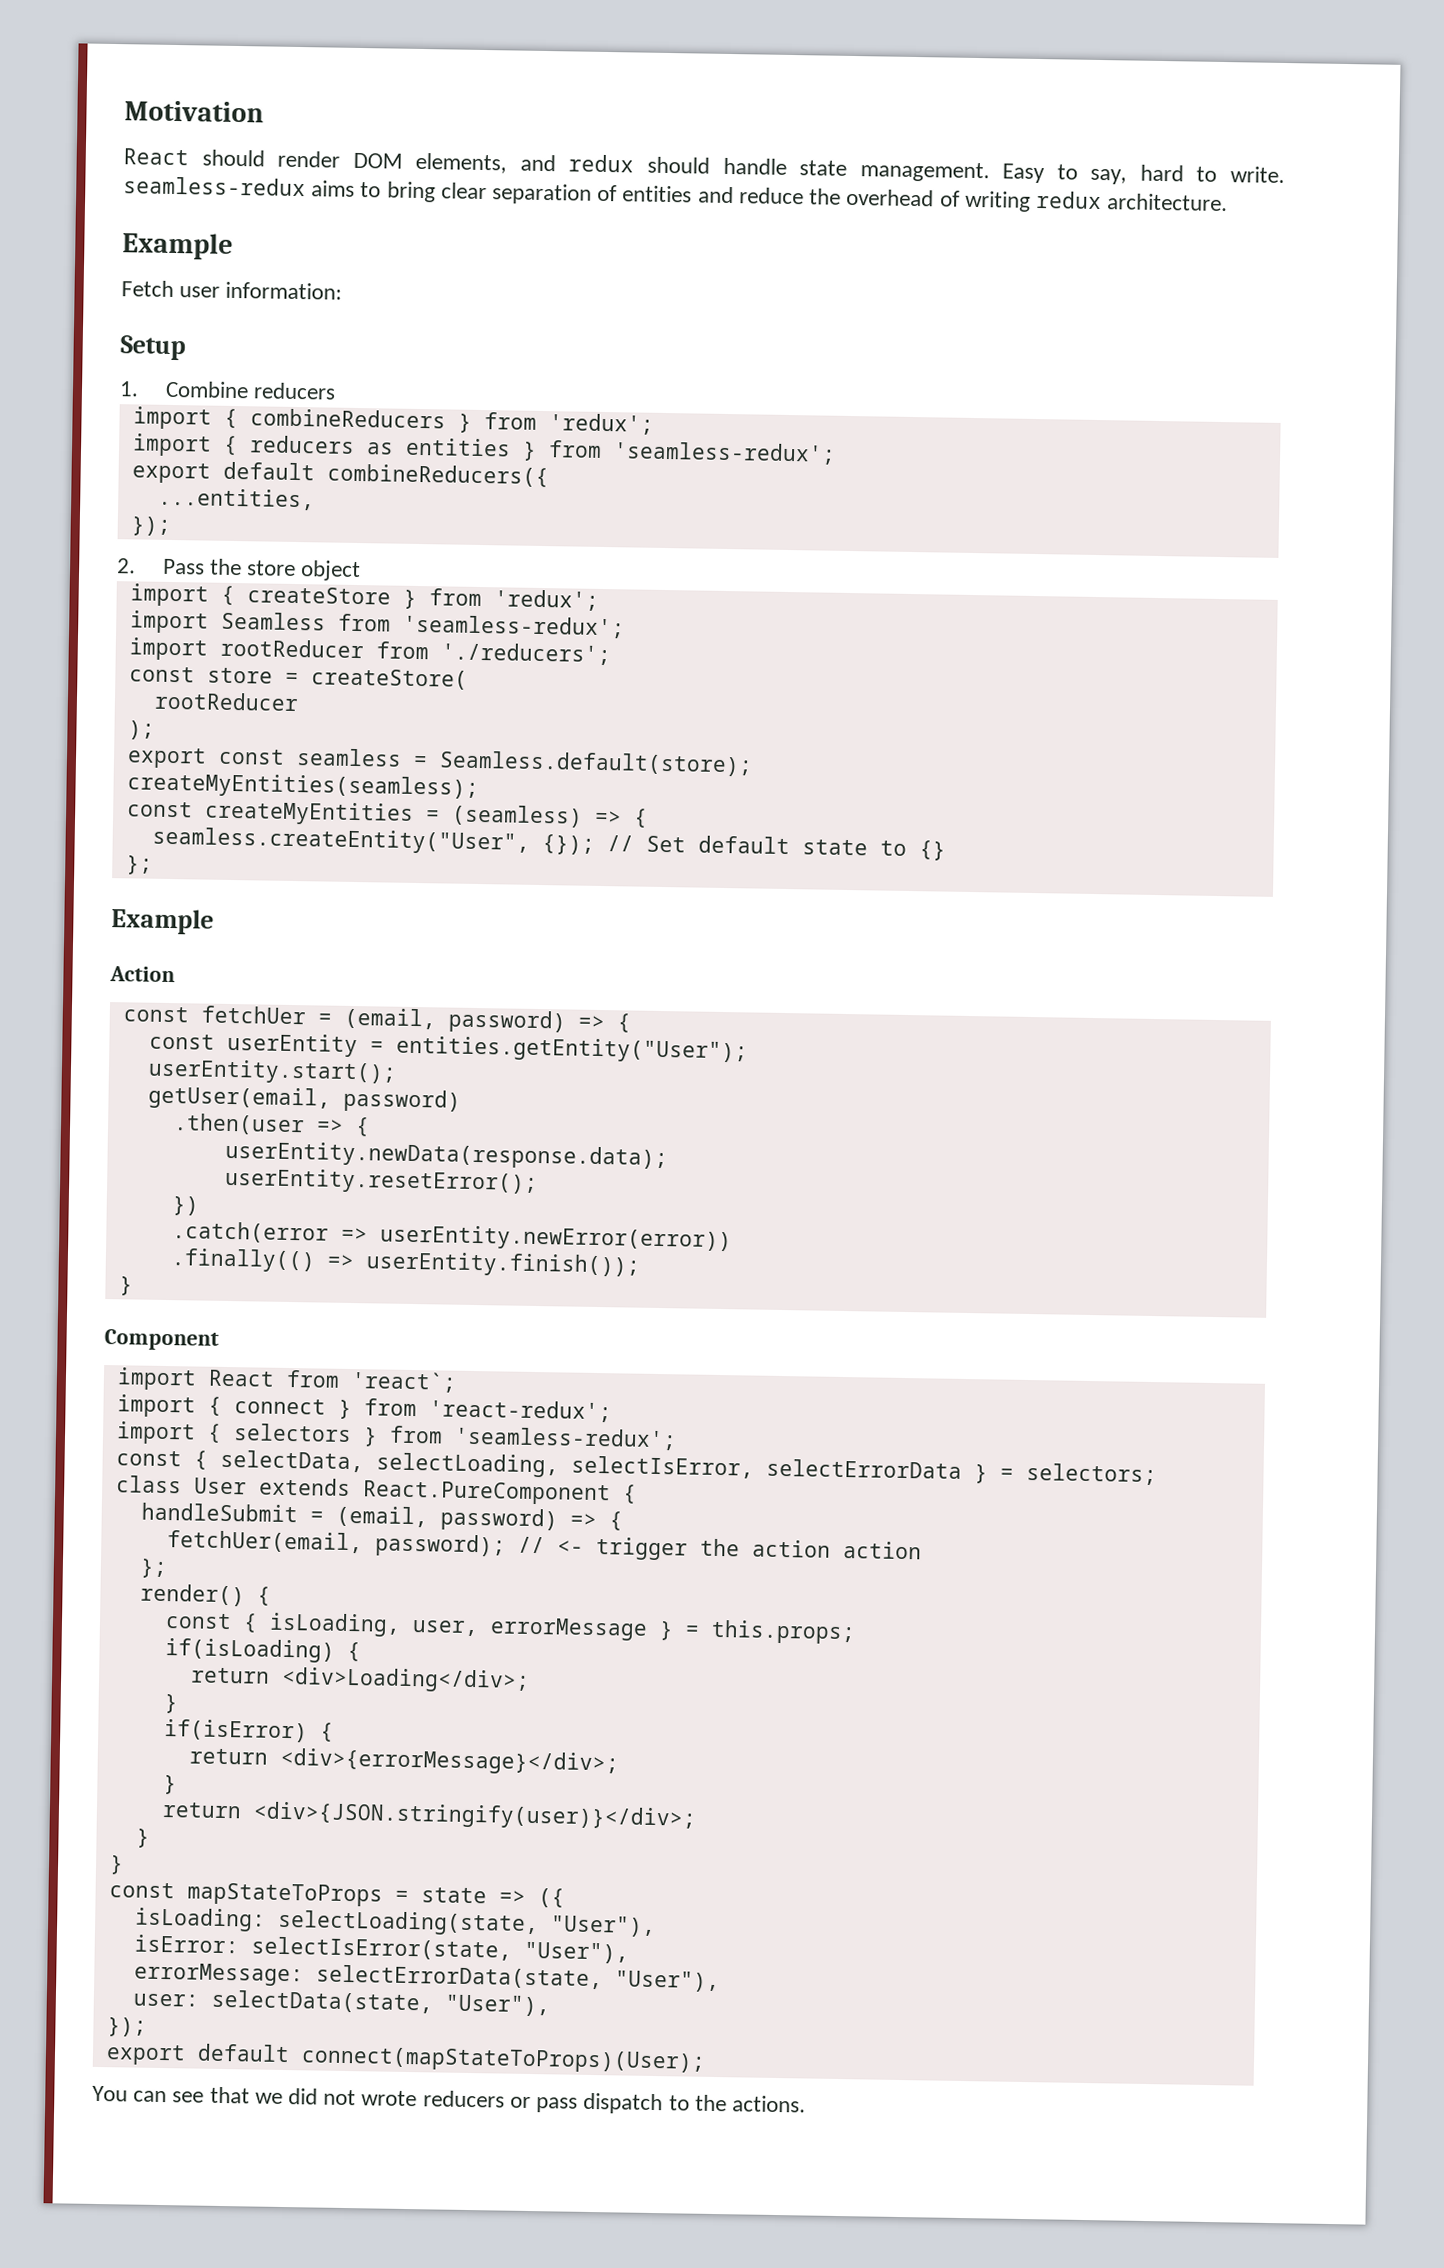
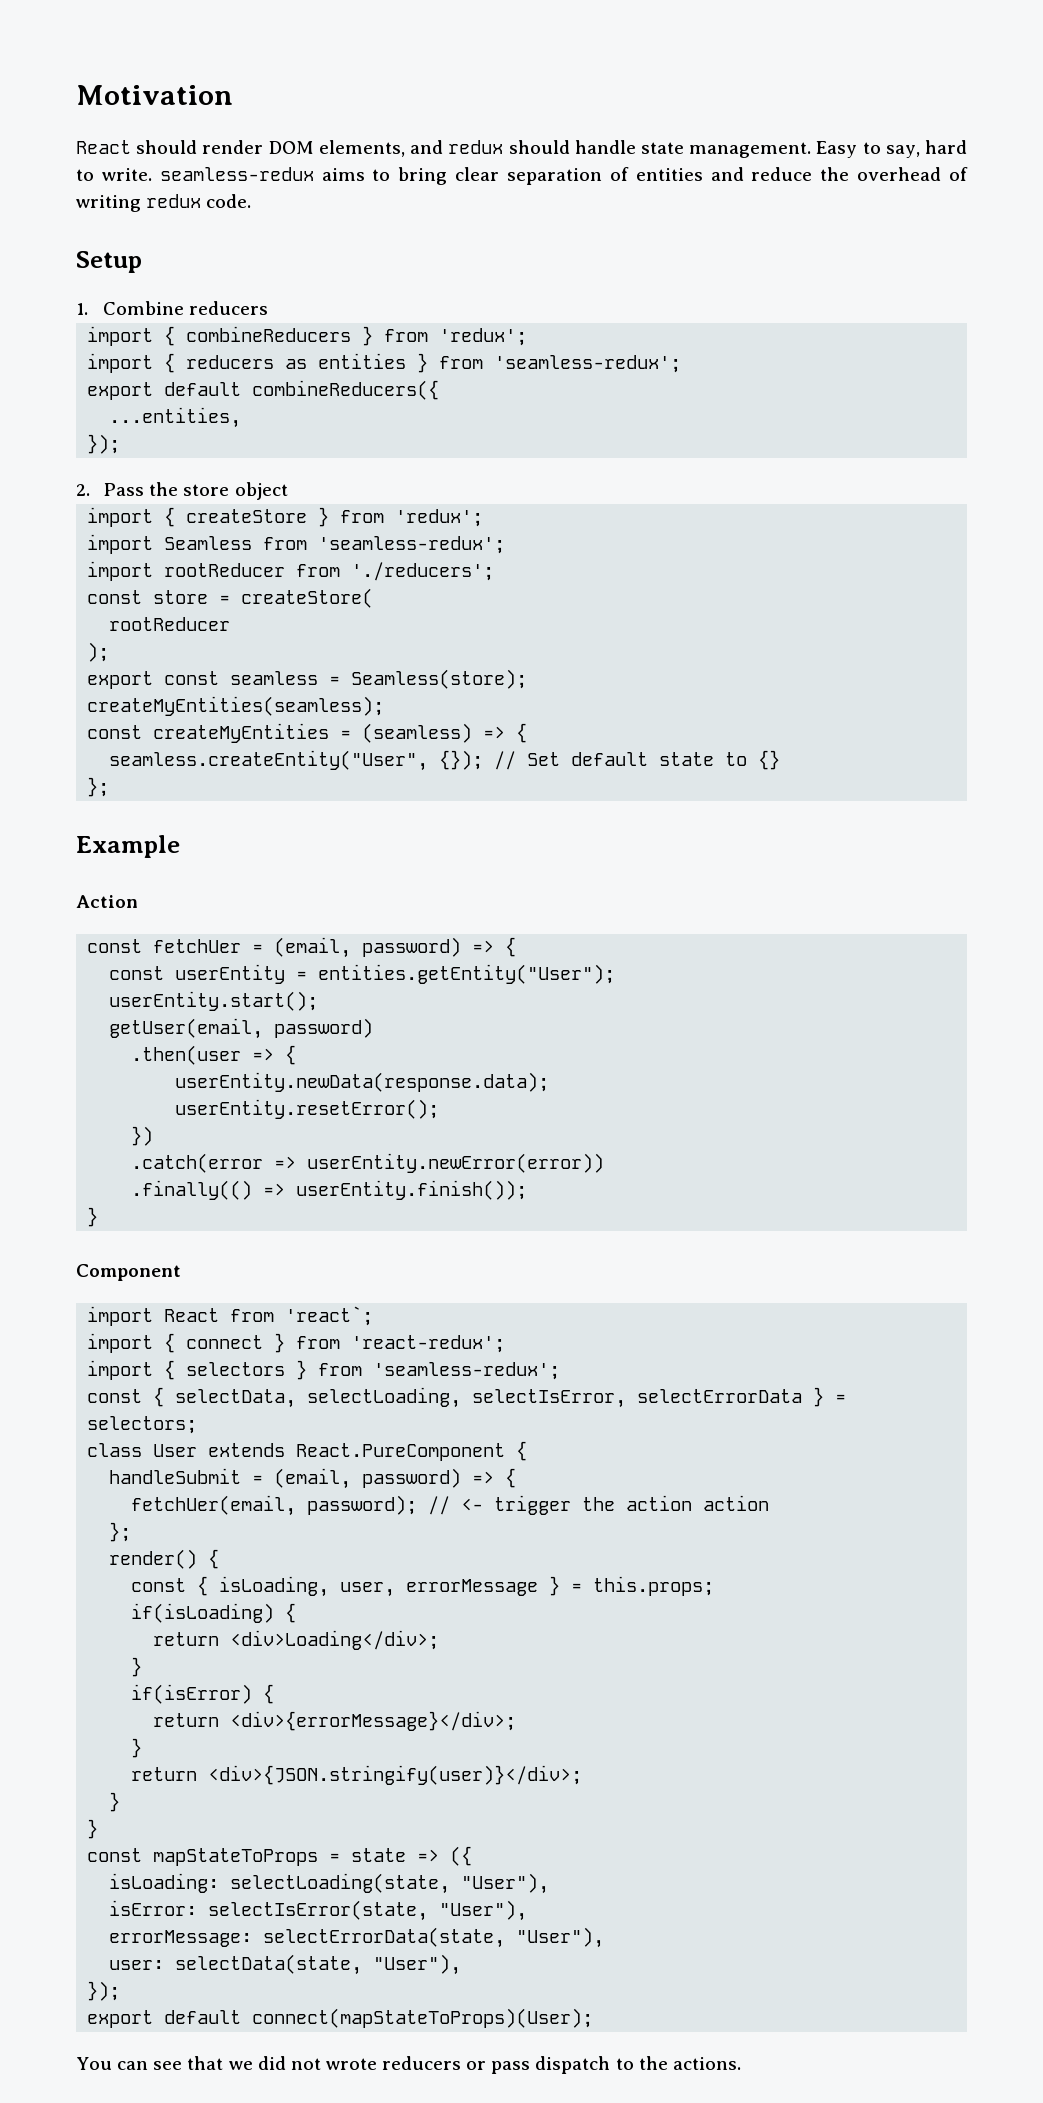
- Easy to say, hard to write. seamless-redux aims to bring clear separation of entities and reduce the overhead of writing redux architecture.
- Example
- Fetch user information:
+ Easy to say, hard to write. seamless-redux aims to bring clear separation of entities and reduce the overhead of writing redux code.
- export const seamless = Seamless.default(store);
+ export const seamless = Seamless(store);

